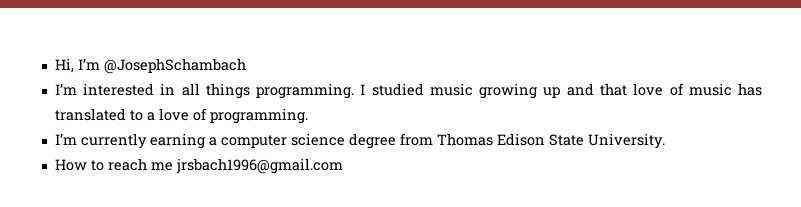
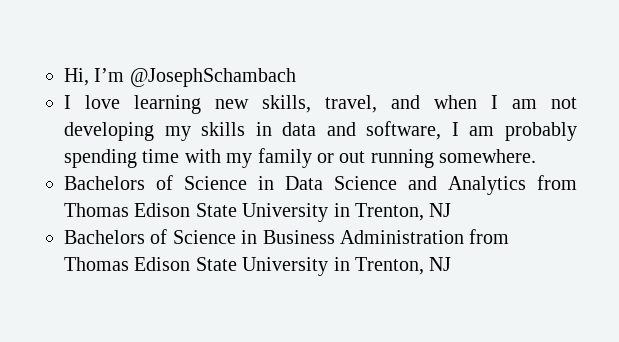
- I’m interested in all things programming. I studied music growing up and that love of music has translated to a love of programming.
- I’m currently earning a computer science degree from Thomas Edison State University.
- How to reach me jrsbach1996@gmail.com
+ I love learning new skills, travel, and when I am not developing my skills in data and software, I am probably spending time with my family or out running somewhere.
+ Bachelors of Science in Data Science and Analytics from Thomas Edison State University in Trenton, NJ
+ Bachelors of Science in Business Administration from Thomas Edison State University in Trenton, NJ

